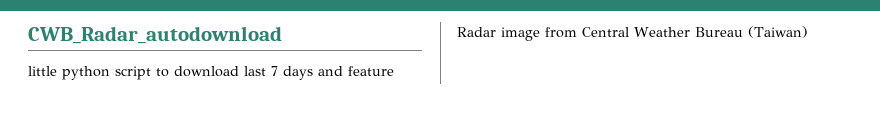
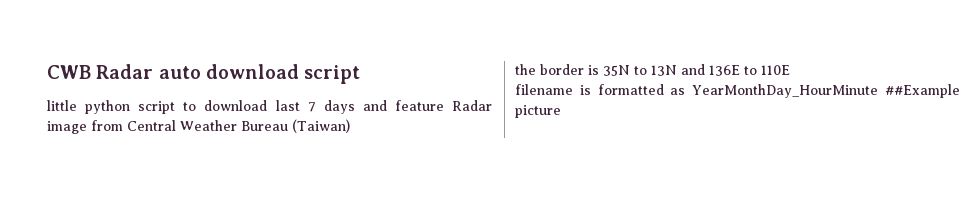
- CWB_Radar_autodownload
+ CWB Radar auto download script
+ the border is 35N to 13N and 136E to 110E
+ filename is formatted as YearMonthDay_HourMinute ##Example picture

